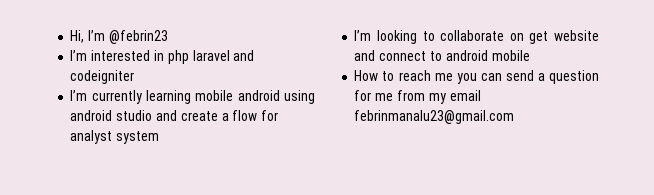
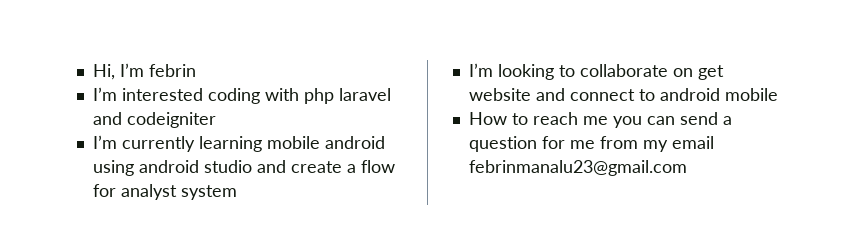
- Hi, I’m @febrin23
+ Hi, I’m febrin
- I’m interested in php laravel and codeigniter
+ I’m interested coding with php laravel and codeigniter

